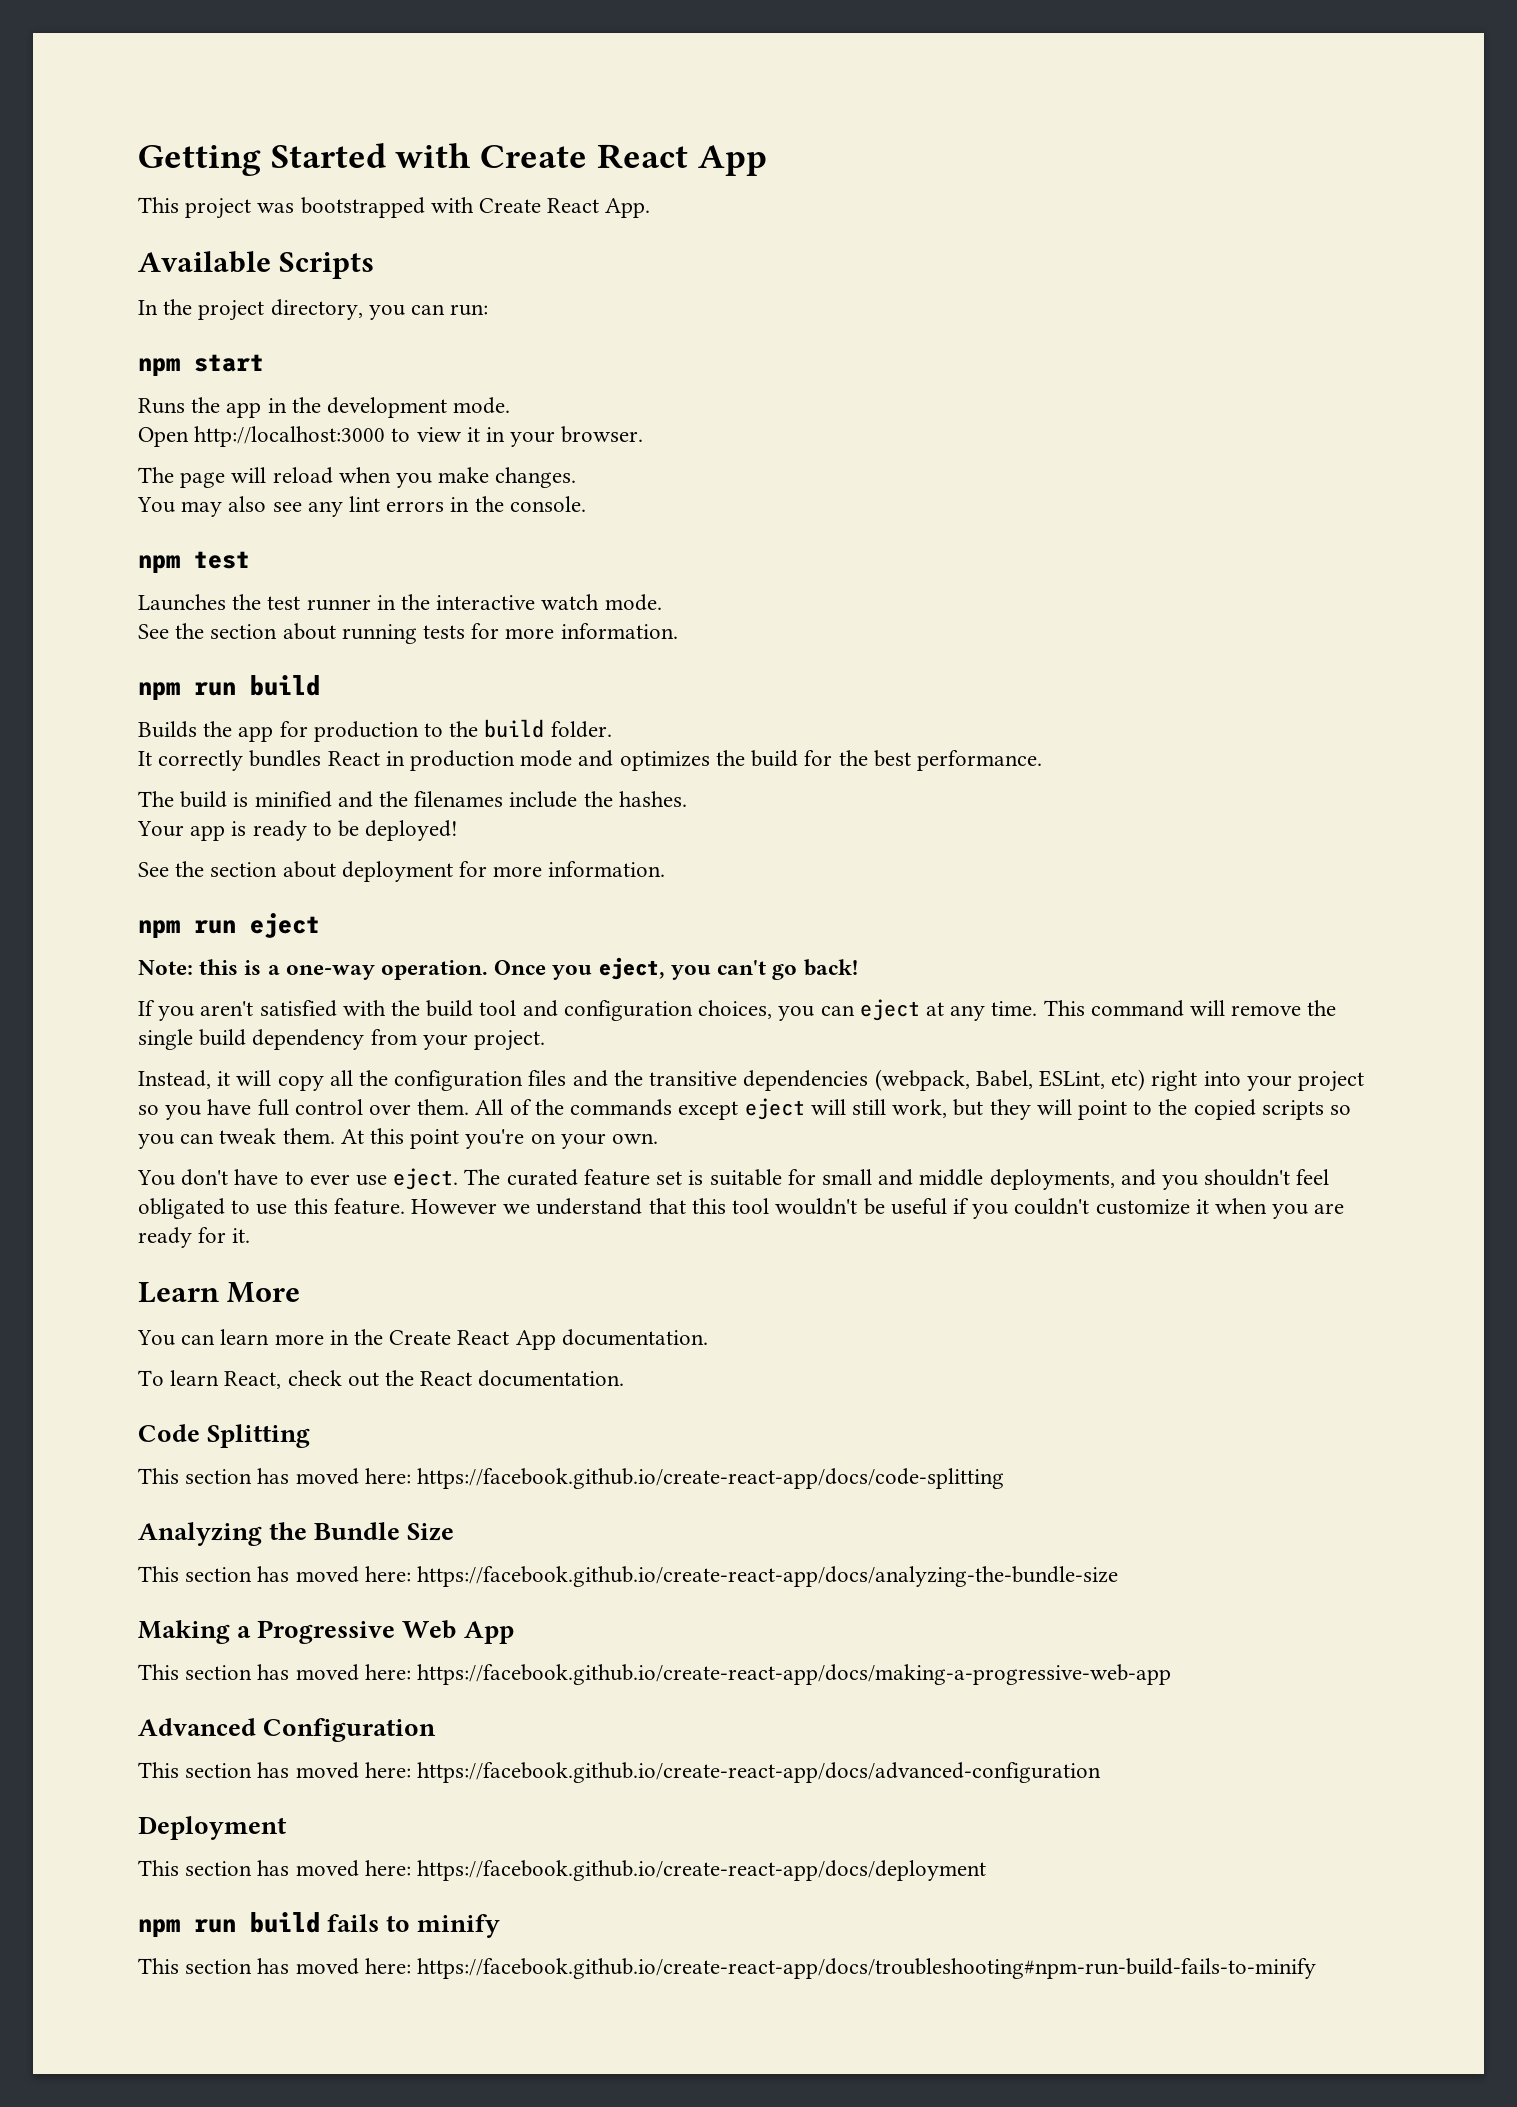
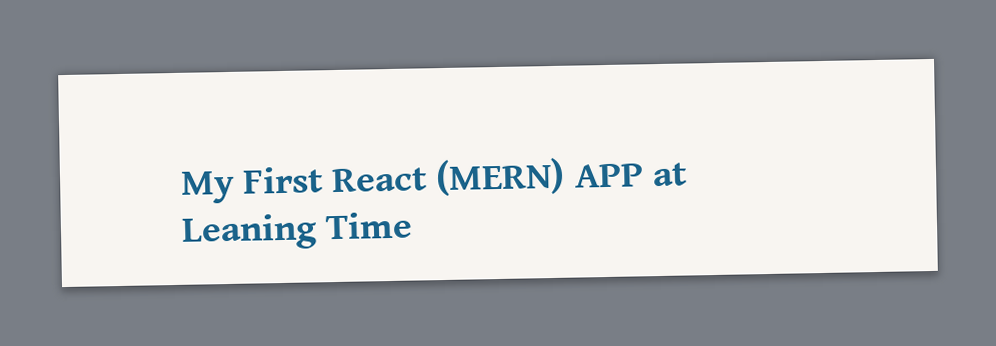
- Getting Started with Create React App
- This project was bootstrapped with Create React App.
- Available Scripts
- In the project directory, you can run:
- npm start
- Runs the app in the development mode.
- Open http://localhost:3000 to view it in your browser.
- The page will reload when you make changes.
- You may also see any lint errors in the console.
- npm test
- Launches the test runner in the interactive watch mode.
- See the section about running tests for more information.
- npm run build
- Builds the app for production to the build folder.
- It correctly bundles React in production mode and optimizes the build for the best performance.
- The build is minified and the filenames include the hashes.
- Your app is ready to be deployed!
- See the section about deployment for more information.
- npm run eject
- Note: this is a one-way operation. Once you eject, you can't go back!
- If you aren't satisfied with the build tool and configuration choices, you can eject at any time. This command will remove the single build dependency from your project.
- Instead, it will copy all the configuration files and the transitive dependencies (webpack, Babel, ESLint, etc) right into your project so you have full control over them. All of the commands except eject will still work, but they will point to the copied scripts so you can tweak them. At this point you're on your own.
- You don't have to ever use eject. The curated feature set is suitable for small and middle deployments, and you shouldn't feel obligated to use this feature. However we understand that this tool wouldn't be useful if you couldn't customize it when you are ready for it.
- Learn More
- You can learn more in the Create React App documentation.
- To learn React, check out the React documentation.
- Code Splitting
- This section has moved here: https://facebook.github.io/create-react-app/docs/code-splitting
- Analyzing the Bundle Size
- This section has moved here: https://facebook.github.io/create-react-app/docs/analyzing-the-bundle-size
- Making a Progressive Web App
- This section has moved here: https://facebook.github.io/create-react-app/docs/making-a-progressive-web-app
- Advanced Configuration
- This section has moved here: https://facebook.github.io/create-react-app/docs/advanced-configuration
- Deployment
- This section has moved here: https://facebook.github.io/create-react-app/docs/deployment
- npm run build fails to minify
- This section has moved here: https://facebook.github.io/create-react-app/docs/troubleshooting#npm-run-build-fails-to-minify
+ My First React (MERN) APP at Leaning Time

